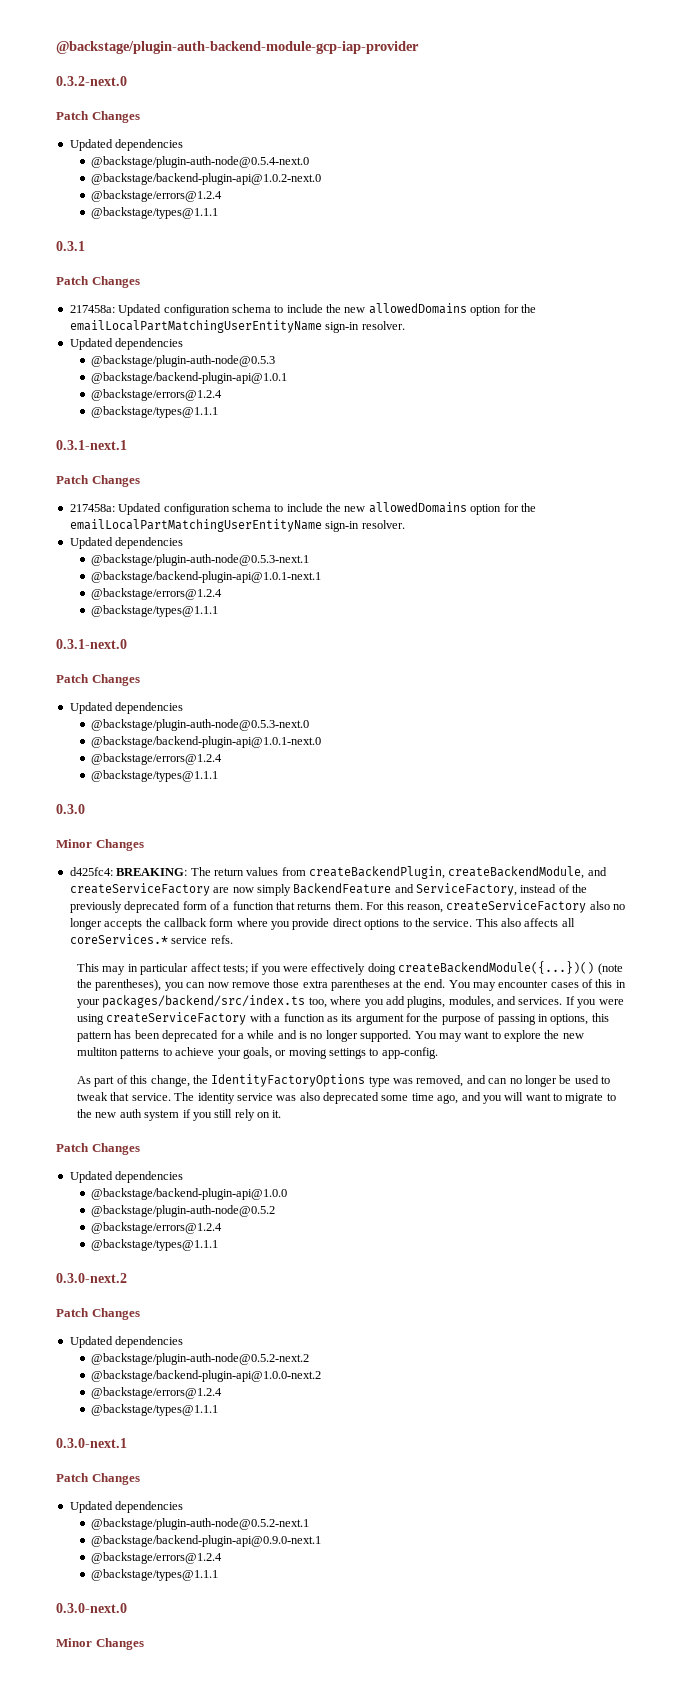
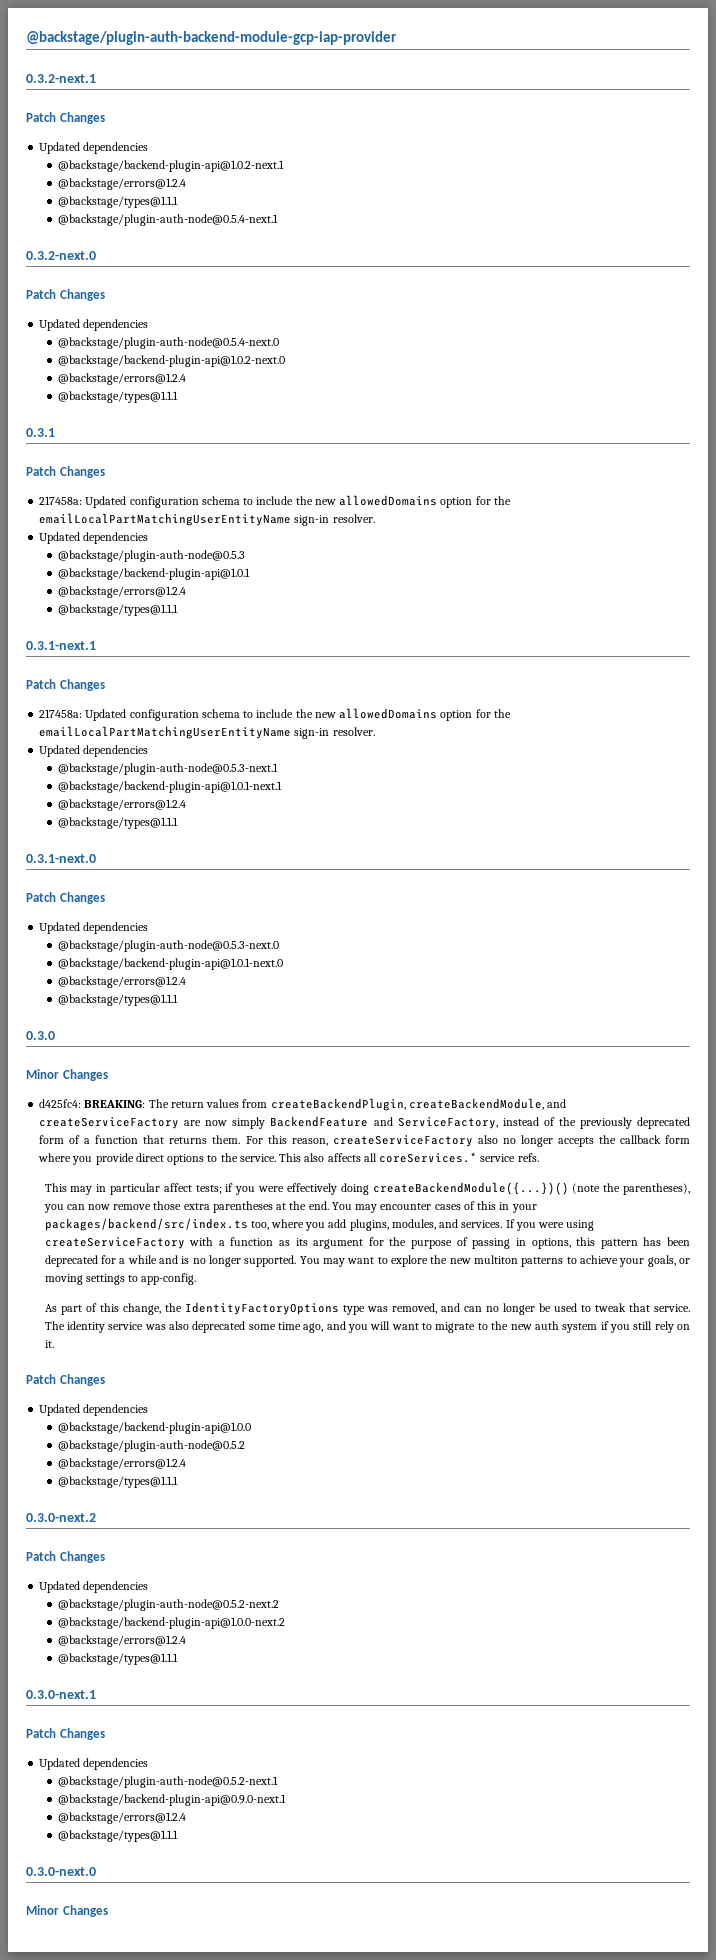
+ 0.3.2-next.1
+ Patch Changes
+ Updated dependencies
+ @backstage/backend-plugin-api@1.0.2-next.1
+ @backstage/errors@1.2.4
+ @backstage/types@1.1.1
+ @backstage/plugin-auth-node@0.5.4-next.1

